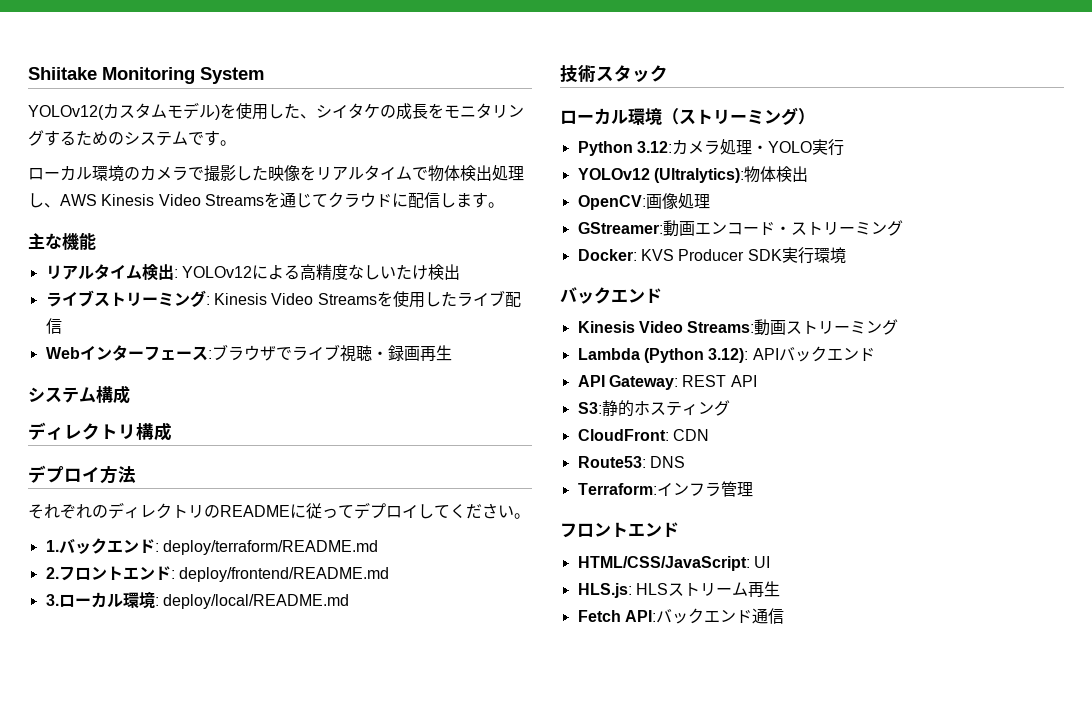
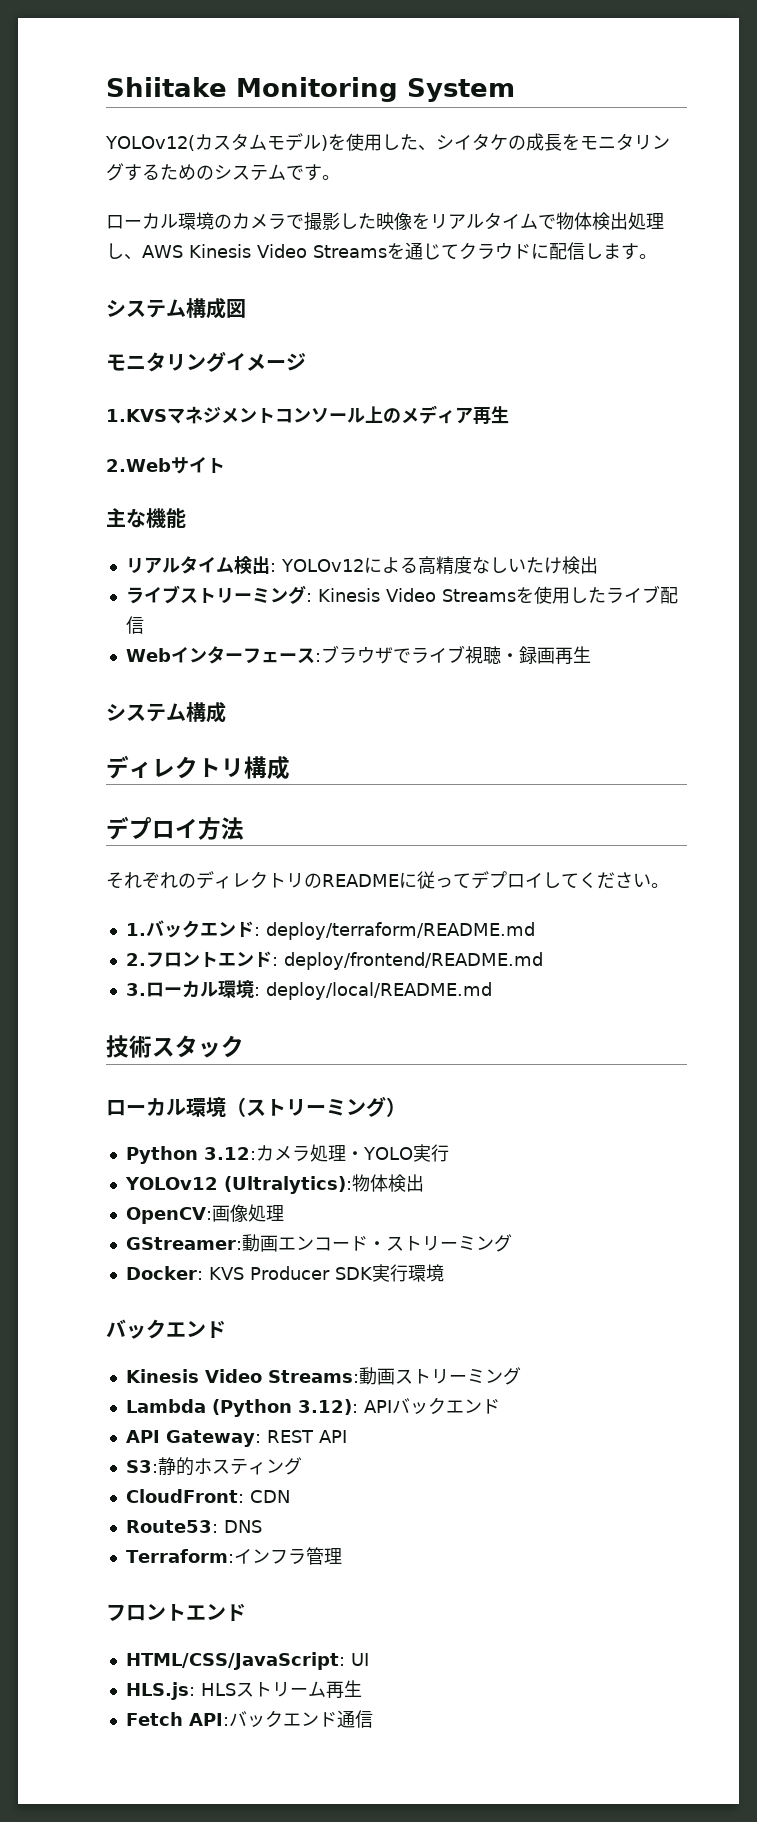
+ システム構成図
+ モニタリングイメージ
+ 1.KVSマネジメントコンソール上のメディア再生
+ 2.Webサイト

